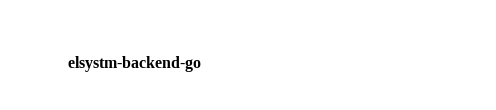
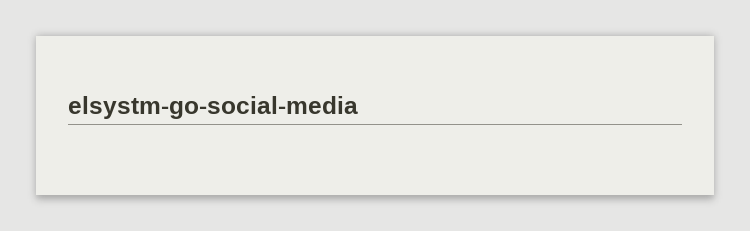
- elsystm-backend-go
+ elsystm-go-social-media

